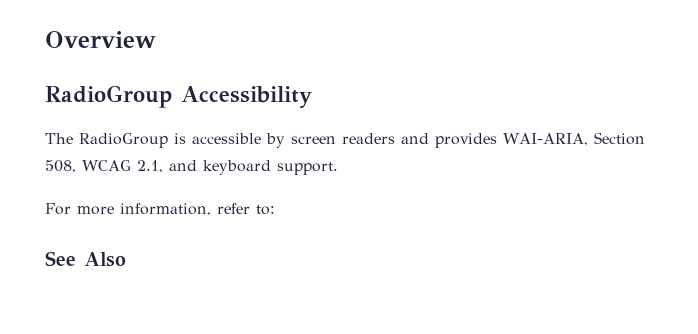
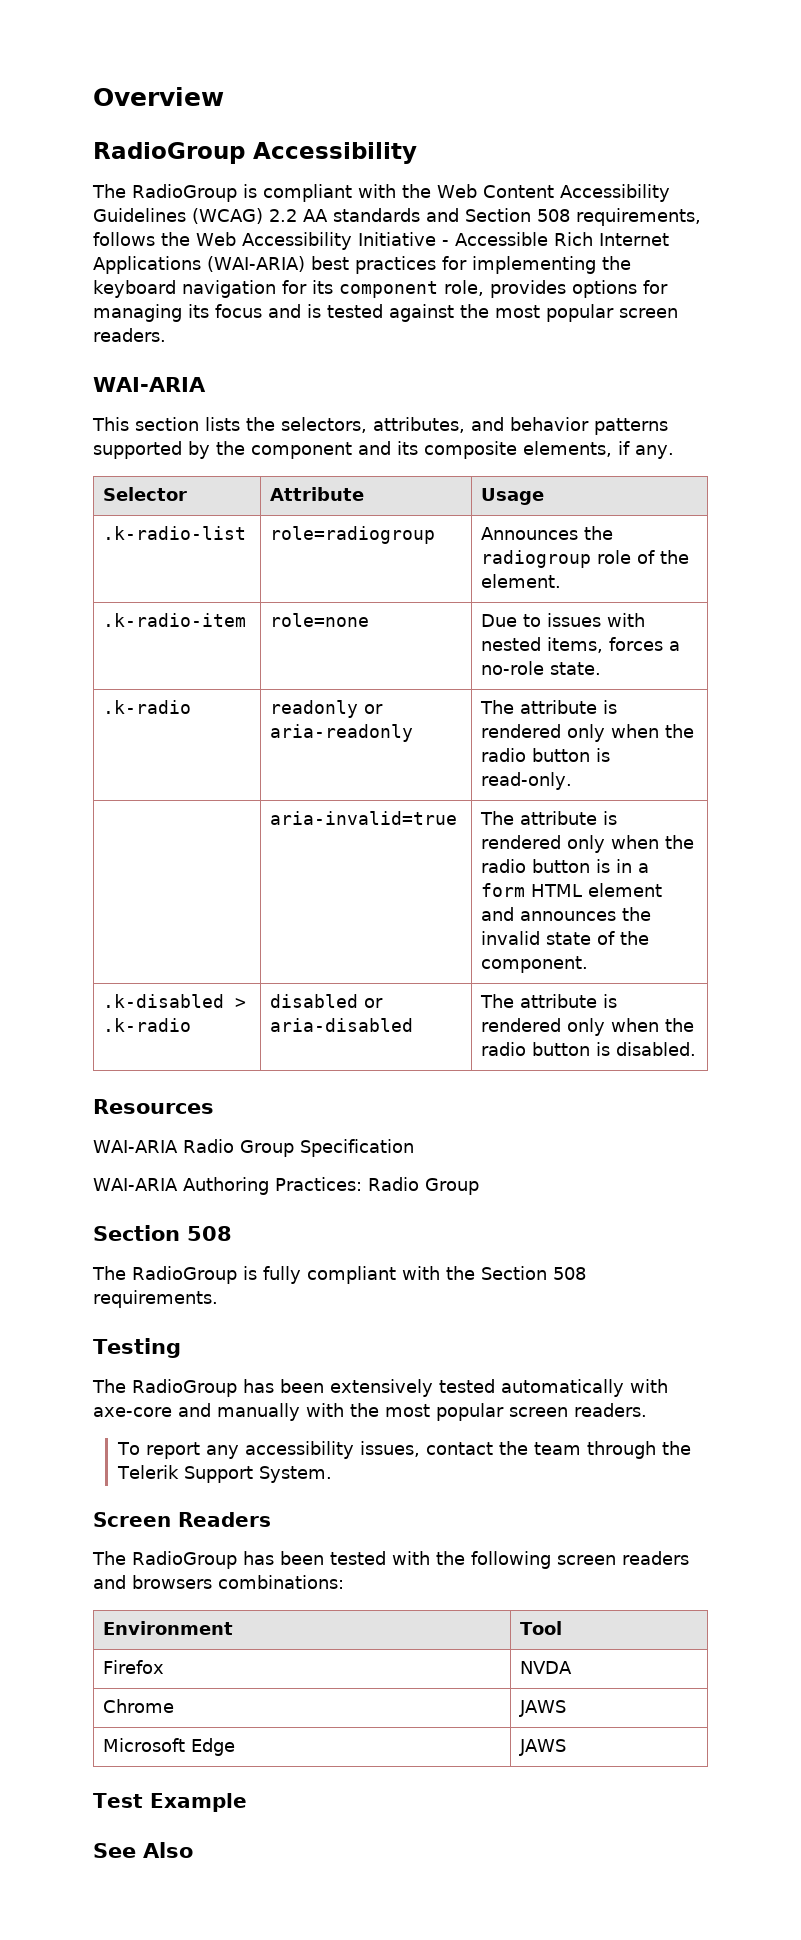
- The RadioGroup is accessible by screen readers and provides WAI-ARIA, Section 508, WCAG 2.1, and keyboard support.
- For more information, refer to:
+ The RadioGroup is compliant with the Web Content Accessibility Guidelines (WCAG) 2.2 AA standards and Section 508 requirements, follows the Web Accessibility Initiative - Accessible Rich Internet Applications (WAI-ARIA) best practices for implementing the keyboard navigation for its component role, provides options for managing its focus and is tested against the most popular screen readers.
+ WAI-ARIA
+ This section lists the selectors, attributes, and behavior patterns supported by the component and its composite elements, if any.
+ Selector | Attribute | Usage
+ .k-radio-list | role=radiogroup | Announces the radiogroup role of the element.
+ .k-radio-item | role=none | Due to issues with nested items, forces a no-role state.
+ .k-radio | readonly or aria-readonly | The attribute is rendered only when the radio button is read-only.
+ | aria-invalid=true | The attribute is rendered only when the radio button is in a form HTML element and announces the invalid state of the component.
+ .k-disabled > .k-radio | disabled or aria-disabled | The attribute is rendered only when the radio button is disabled.
+ Resources
+ WAI-ARIA Radio Group Specification
+ WAI-ARIA Authoring Practices: Radio Group
+ Section 508
+ The RadioGroup is fully compliant with the Section 508 requirements.
+ Testing
+ The RadioGroup has been extensively tested automatically with axe-core and manually with the most popular screen readers.
+ To report any accessibility issues, contact the team through the Telerik Support System.
+ Screen Readers
+ The RadioGroup has been tested with the following screen readers and browsers combinations:
+ Environment | Tool
+ Firefox | NVDA
+ Chrome | JAWS
+ Microsoft Edge | JAWS
+ Test Example

